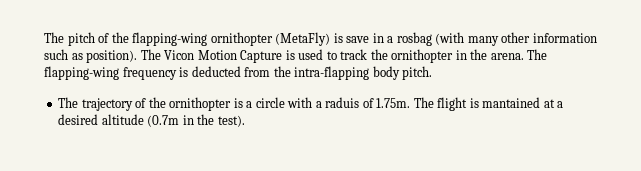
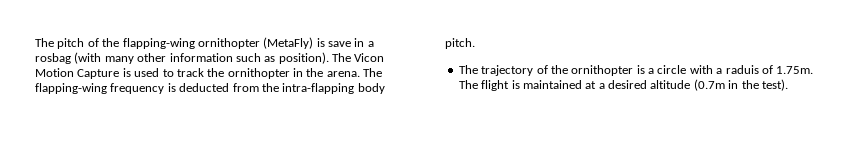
- The trajectory of the ornithopter is a circle with a raduis of 1.75m. The flight is mantained at a desired altitude (0.7m in the test).
+ The trajectory of the ornithopter is a circle with a raduis of 1.75m. The flight is maintained at a desired altitude (0.7m in the test).

